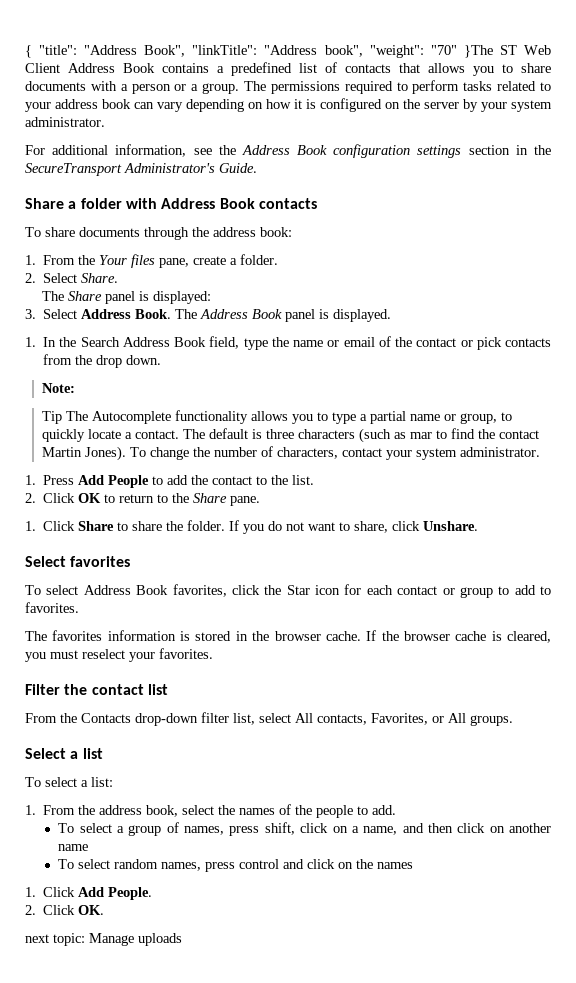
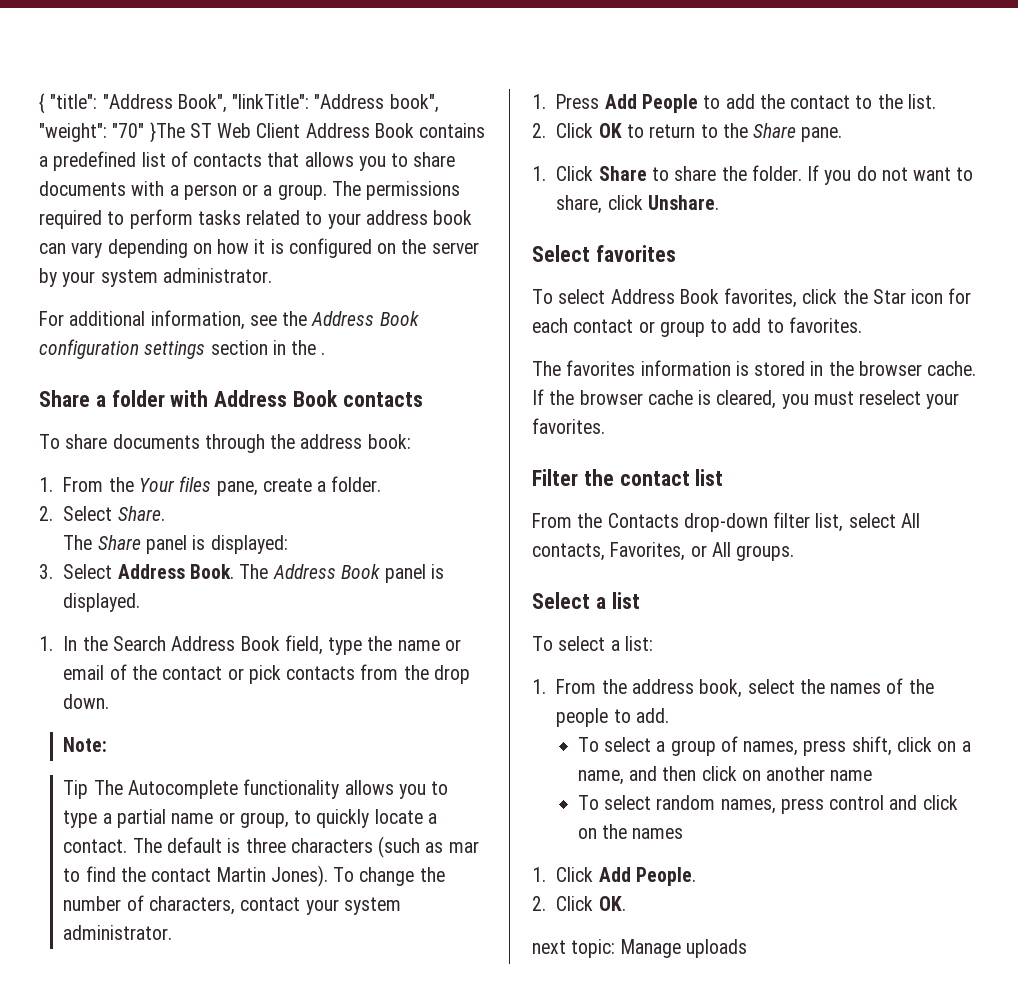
- For additional information, see the Address Book configuration settings section in the SecureTransport Administrator's Guide.
+ For additional information, see the Address Book configuration settings section in the .

